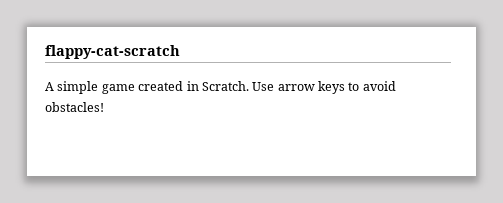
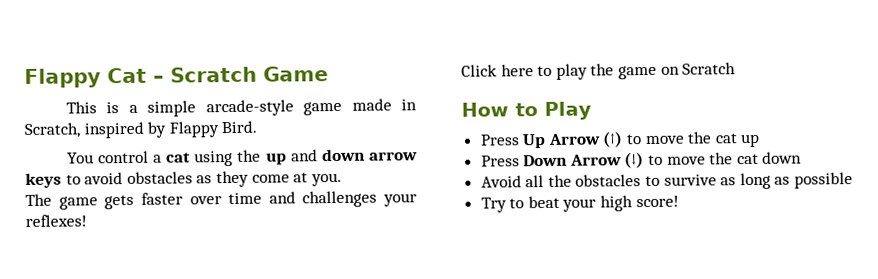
- flappy-cat-scratch
- A simple game created in Scratch. Use arrow keys to avoid obstacles!
+ Flappy Cat – Scratch Game
+ This is a simple arcade-style game made in Scratch, inspired by Flappy Bird.
+ You control a cat using the up and down arrow keys to avoid obstacles as they come at you.
+ The game gets faster over time and challenges your reflexes!
+ Click here to play the game on Scratch
+ How to Play
+ Press Up Arrow (↑) to move the cat up
+ Press Down Arrow (↓) to move the cat down
+ Avoid all the obstacles to survive as long as possible
+ Try to beat your high score!

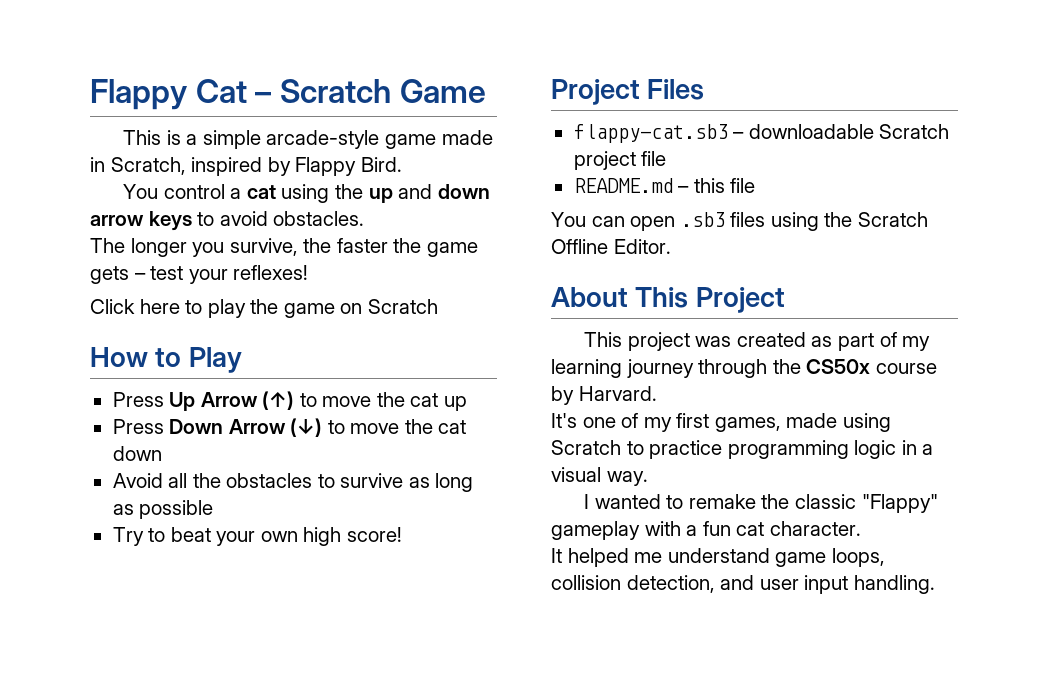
- You control a cat using the up and down arrow keys to avoid obstacles as they come at you.
- The game gets faster over time and challenges your reflexes!
+ You control a cat using the up and down arrow keys to avoid obstacles.
+ The longer you survive, the faster the game gets – test your reflexes!
- Try to beat your high score!
+ Try to beat your own high score!
+ Project Files
+ flappy-cat.sb3 – downloadable Scratch project file
+ README.md – this file
+ You can open .sb3 files using the Scratch Offline Editor.
+ About This Project
+ This project was created as part of my learning journey through the CS50x course by Harvard.
+ It's one of my first games, made using Scratch to practice programming logic in a visual way.
+ I wanted to remake the classic "Flappy" gameplay with a fun cat character.
+ It helped me understand game loops, collision detection, and user input handling.

